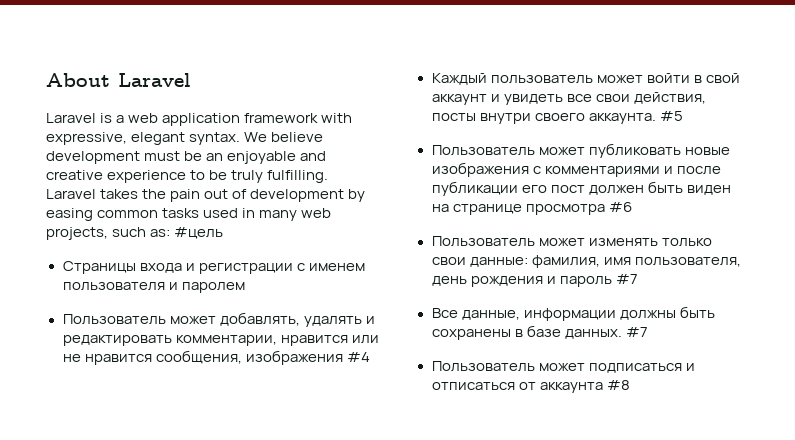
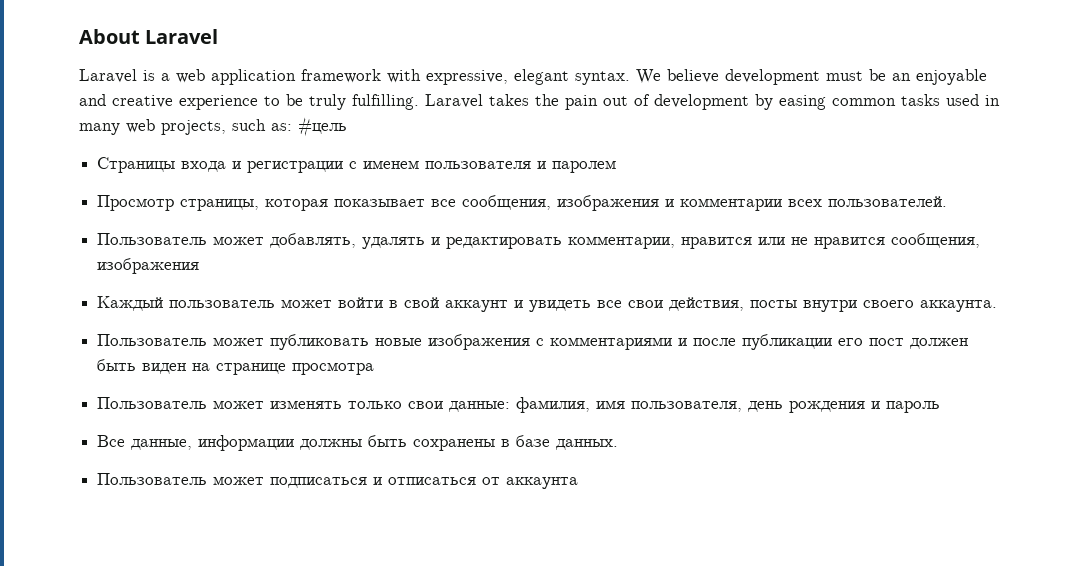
+ Просмотр страницы, которая показывает все сообщения, изображения и комментарии всех пользователей.
- Пользователь может добавлять, удалять и редактировать комментарии, нравится или не нравится сообщения, изображения #4
+ Пользователь может добавлять, удалять и редактировать комментарии, нравится или не нравится сообщения, изображения
- #5
- Пользователь может публиковать новые изображения с комментариями и после публикации его пост должен быть виден на странице просмотра #6
+ Пользователь может публиковать новые изображения с комментариями и после публикации его пост должен быть виден на странице просмотра
- Пользователь может изменять только свои данные: фамилия, имя пользователя, день рождения и пароль #7
+ Пользователь может изменять только свои данные: фамилия, имя пользователя, день рождения и пароль
- Все данные, информации должны быть сохранены в базе данных. #7
+ Все данные, информации должны быть сохранены в базе данных.
- Пользователь может подписаться и отписаться от аккаунта #8
+ Пользователь может подписаться и отписаться от аккаунта

